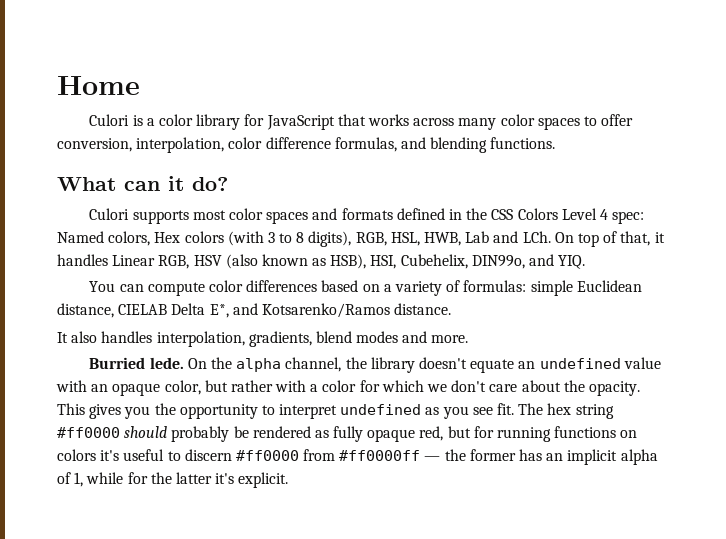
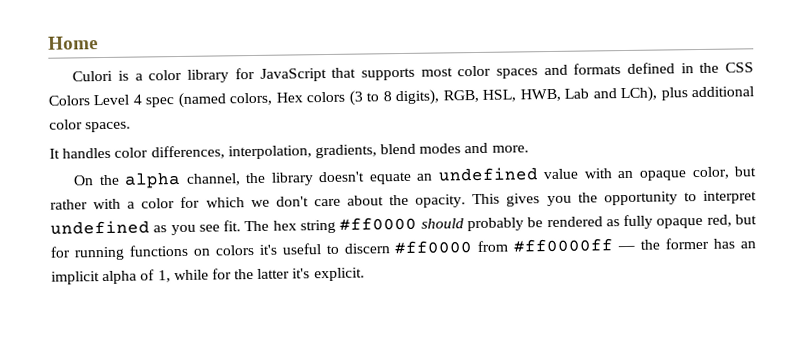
- Culori is a color library for JavaScript that works across many color spaces to offer conversion, interpolation, color difference formulas, and blending functions.
- What can it do?
- Culori supports most color spaces and formats defined in the CSS Colors Level 4 spec: Named colors, Hex colors (with 3 to 8 digits), RGB, HSL, HWB, Lab and LCh. On top of that, it handles Linear RGB, HSV (also known as HSB), HSI, Cubehelix, DIN99o, and YIQ.
- You can compute color differences based on a variety of formulas: simple Euclidean distance, CIELAB Delta E*, and Kotsarenko/Ramos distance.
- It also handles interpolation, gradients, blend modes and more.
+ Culori is a color library for JavaScript that supports most color spaces and formats defined in the CSS Colors Level 4 spec (named colors, Hex colors (3 to 8 digits), RGB, HSL, HWB, Lab and LCh), plus additional color spaces.
+ It handles color differences, interpolation, gradients, blend modes and more.
- Burried lede.

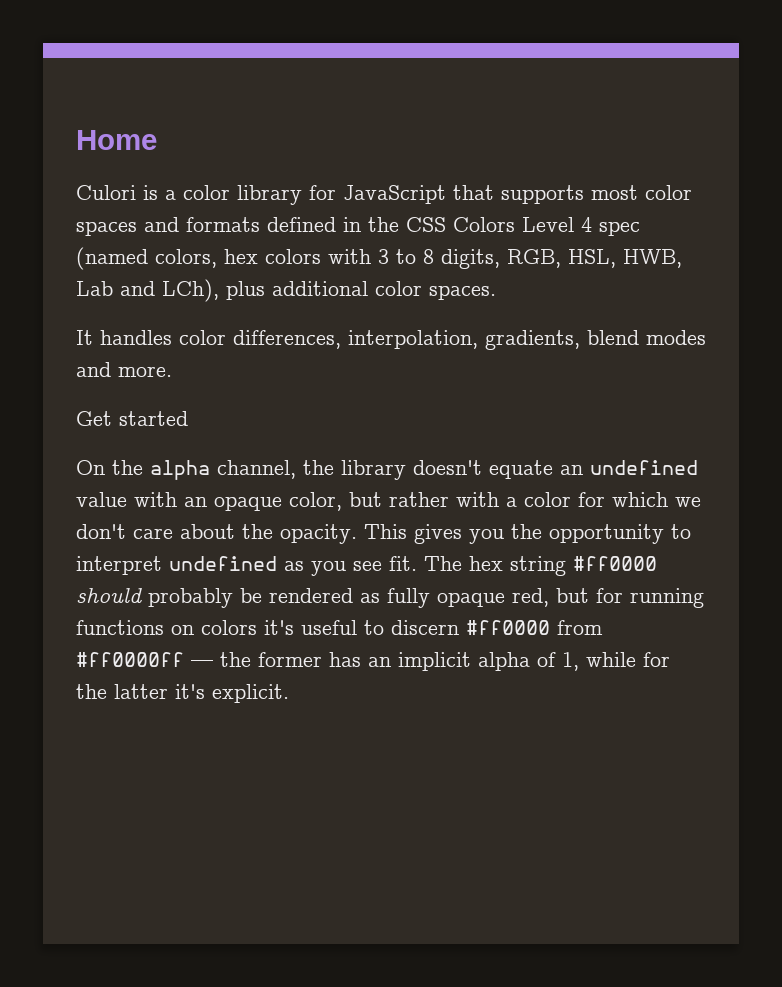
- Culori is a color library for JavaScript that supports most color spaces and formats defined in the CSS Colors Level 4 spec (named colors, Hex colors (3 to 8 digits), RGB, HSL, HWB, Lab and LCh), plus additional color spaces.
+ Culori is a color library for JavaScript that supports most color spaces and formats defined in the CSS Colors Level 4 spec (named colors, hex colors with 3 to 8 digits, RGB, HSL, HWB, Lab and LCh), plus additional color spaces.
+ Get started

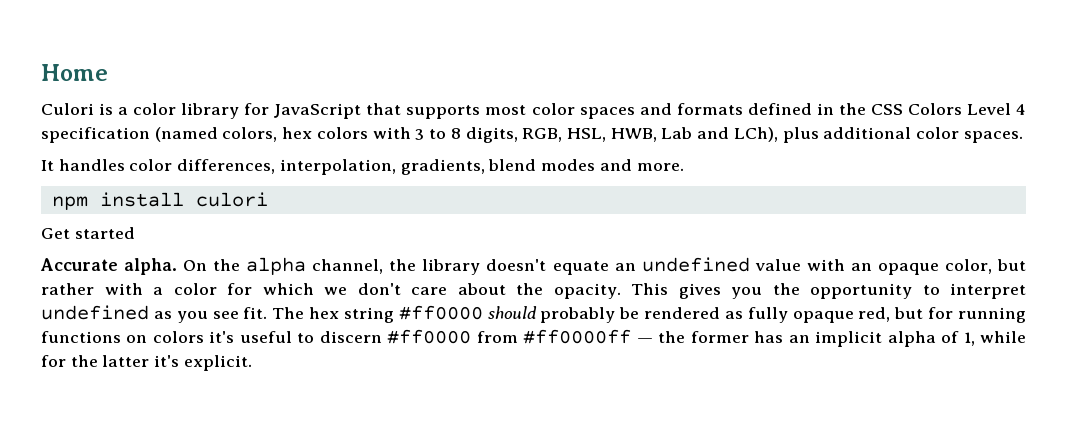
- Culori is a color library for JavaScript that supports most color spaces and formats defined in the CSS Colors Level 4 spec (named colors, hex colors with 3 to 8 digits, RGB, HSL, HWB, Lab and LCh), plus additional color spaces.
+ Culori is a color library for JavaScript that supports most color spaces and formats defined in the CSS Colors Level 4 specification (named colors, hex colors with 3 to 8 digits, RGB, HSL, HWB, Lab and LCh), plus additional color spaces.
+ npm install culori
+ Accurate alpha.

